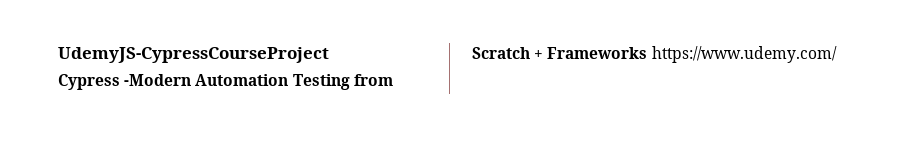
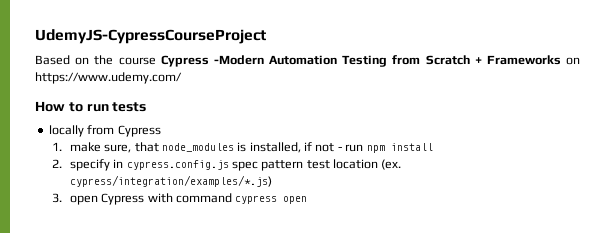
- Cypress -Modern Automation Testing from Scratch + Frameworks https://www.udemy.com/
+ Based on the course Cypress -Modern Automation Testing from Scratch + Frameworks on https://www.udemy.com/
+ How to run tests
+ locally from Cypress
+ 1. make sure, that node_modules is installed, if not - run npm install
+ 2. specify in cypress.config.js spec pattern test location (ex. cypress/integration/examples/*.js)
+ 3. open Cypress with command cypress open

